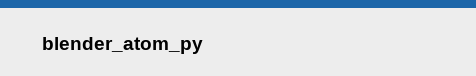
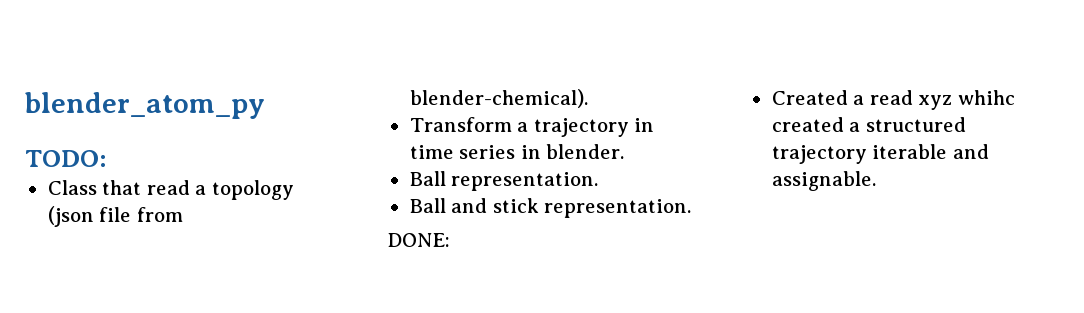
+ TODO:
+ Class that read a topology (json file from blender-chemical).
+ Transform a trajectory in time series in blender.
+ Ball representation.
+ Ball and stick representation.
+ DONE:
+ Created a read xyz whihc created a structured trajectory iterable and assignable.

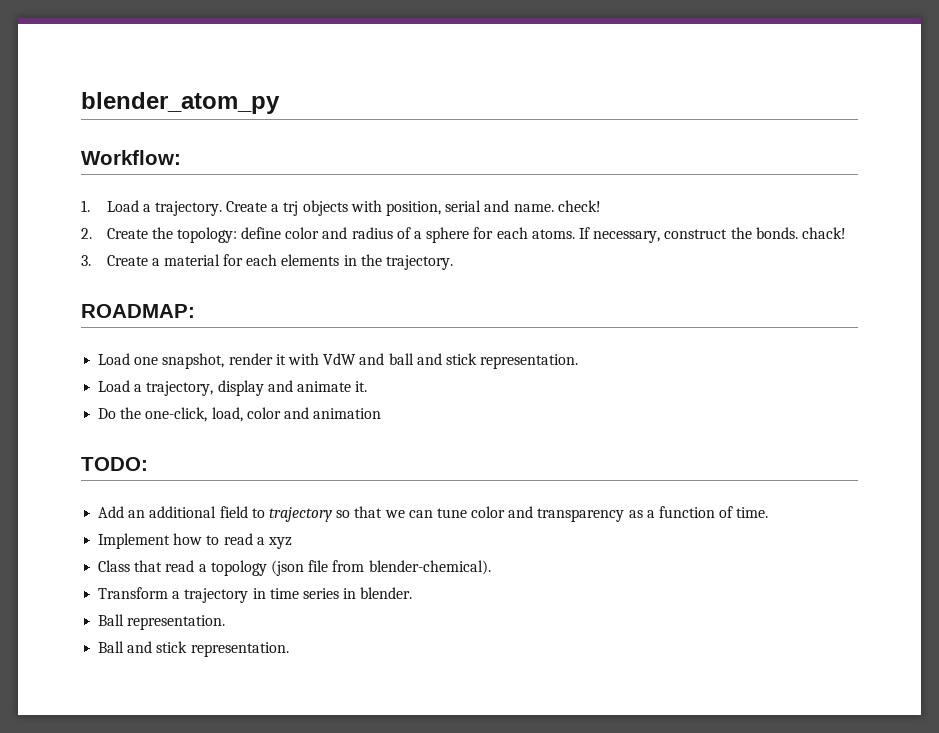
+ Workflow:
+ 1. Load a trajectory. Create a trj objects with position, serial and name. check!
+ 2. Create the topology: define color and radius of a sphere for each atoms. If necessary, construct the bonds. chack!
+ 3. Create a material for each elements in the trajectory.
+ ROADMAP:
+ Load one snapshot, render it with VdW and ball and stick representation.
+ Load a trajectory, display and animate it.
+ Do the one-click, load, color and animation
  TODO:
+ Add an additional field to trajectory so that we can tune color and transparency as a function of time.
+ Implement how to read a xyz
- DONE:
- Created a read xyz whihc created a structured trajectory iterable and assignable.

